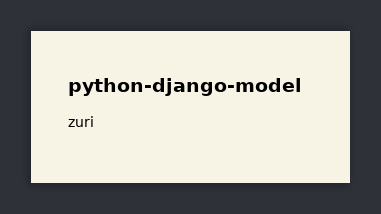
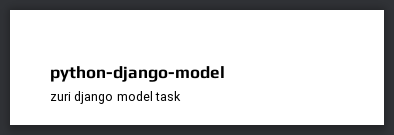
- zuri
+ zuri django model task

